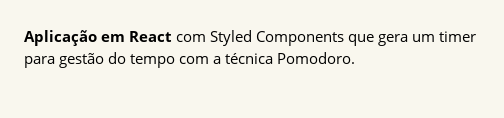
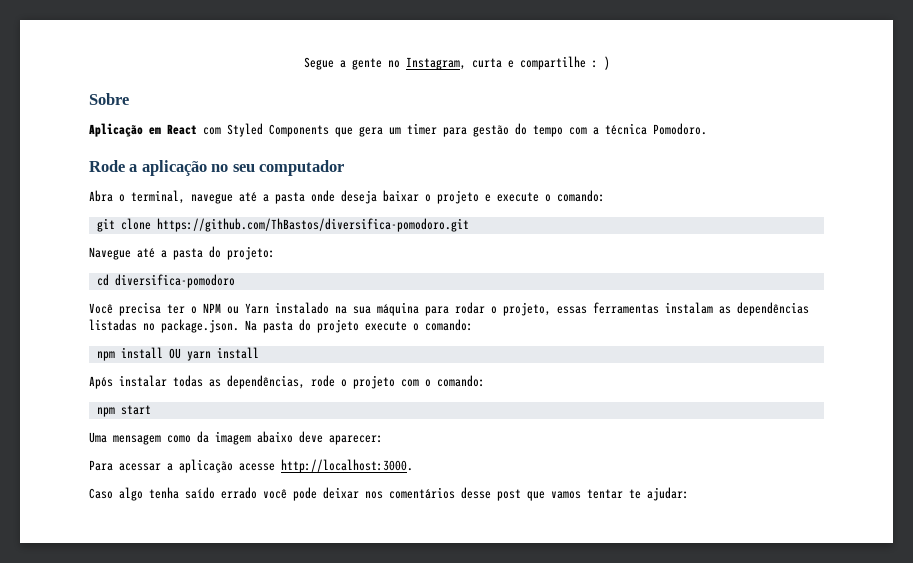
+ Segue a gente no Instagram, curta e compartilhe : )
+ Sobre
+ Rode a aplicação no seu computador
+ Abra o terminal, navegue até a pasta onde deseja baixar o projeto e execute o comando:
+ git clone https://github.com/ThBastos/diversifica-pomodoro.git
+ Navegue até a pasta do projeto:
+ cd diversifica-pomodoro
+ Você precisa ter o NPM ou Yarn instalado na sua máquina para rodar o projeto, essas ferramentas instalam as dependências listadas no package.json. Na pasta do projeto execute o comando:
+ npm install OU yarn install
+ Após instalar todas as dependências, rode o projeto com o comando:
+ npm start
+ Uma mensagem como da imagem abaixo deve aparecer:
+ Para acessar a aplicação acesse http://localhost:3000.
+ Caso algo tenha saído errado você pode deixar nos comentários desse post que vamos tentar te ajudar:

